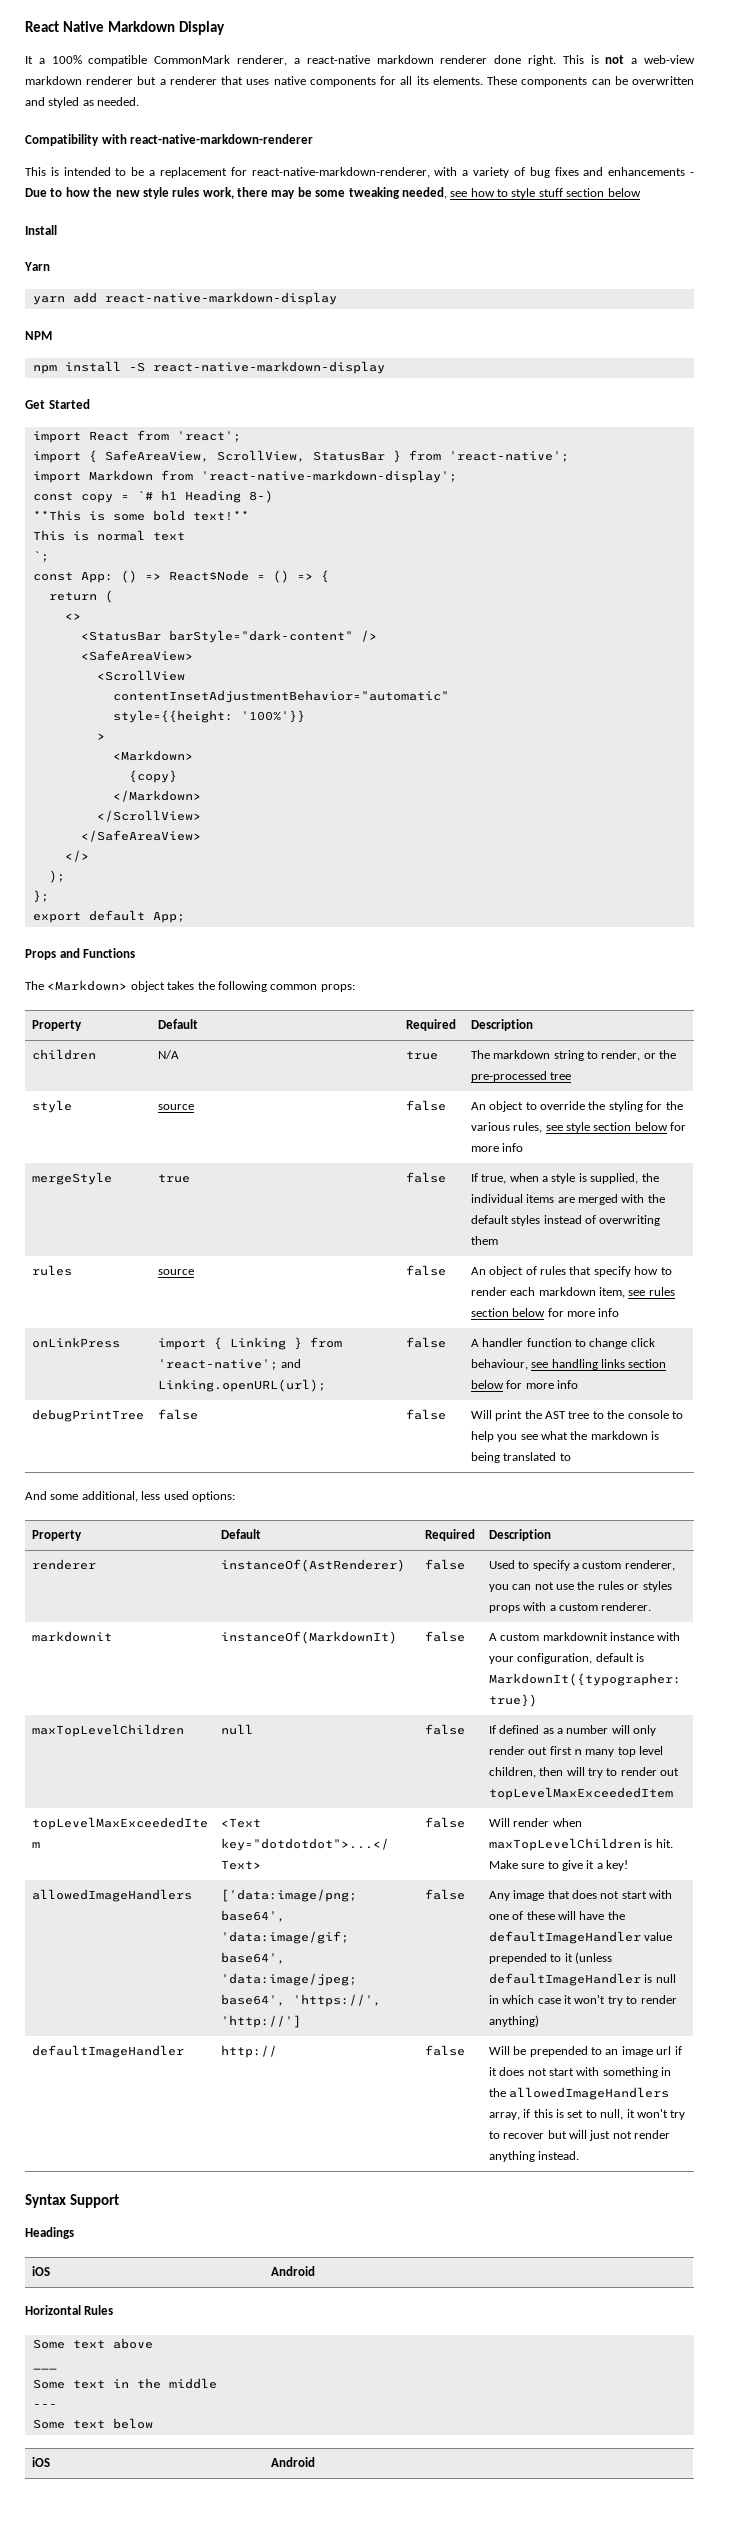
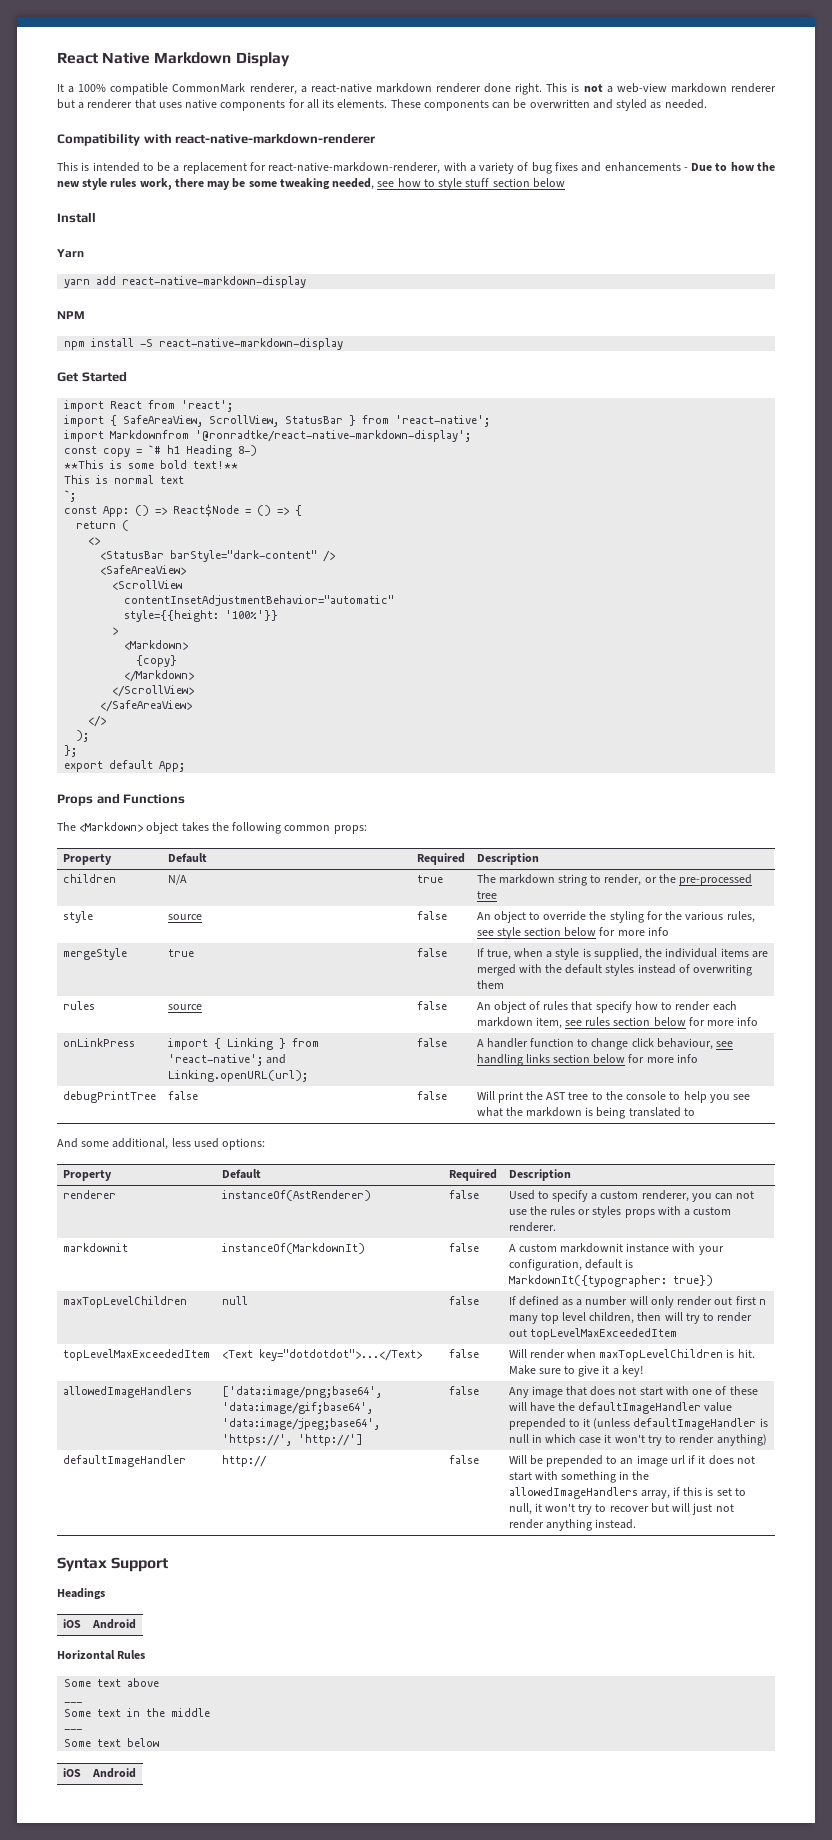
- import Markdown from 'react-native-markdown-display';
+ import Markdownfrom '@ronradtke/react-native-markdown-display';

